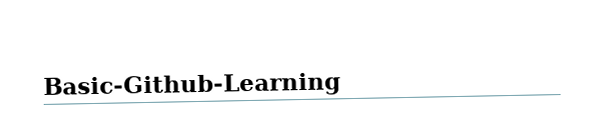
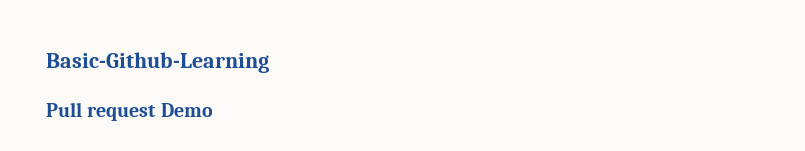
+ Pull request Demo

